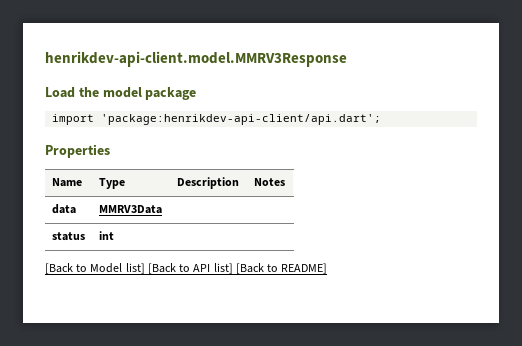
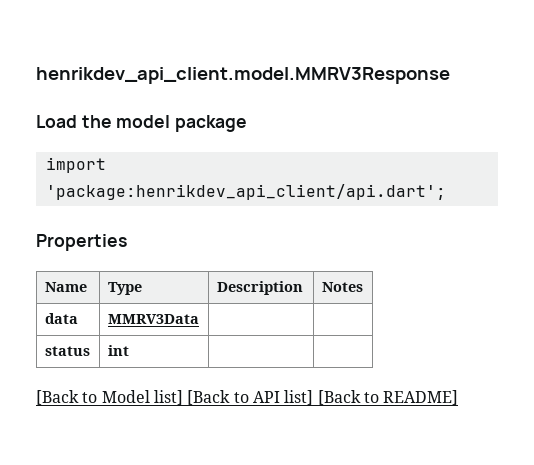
- henrikdev-api-client.model.MMRV3Response
+ henrikdev_api_client.model.MMRV3Response
- import 'package:henrikdev-api-client/api.dart';
+ import 'package:henrikdev_api_client/api.dart';

